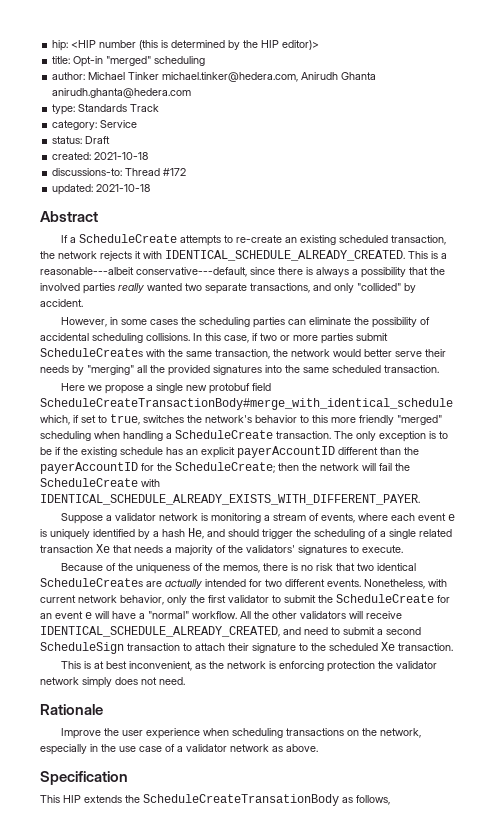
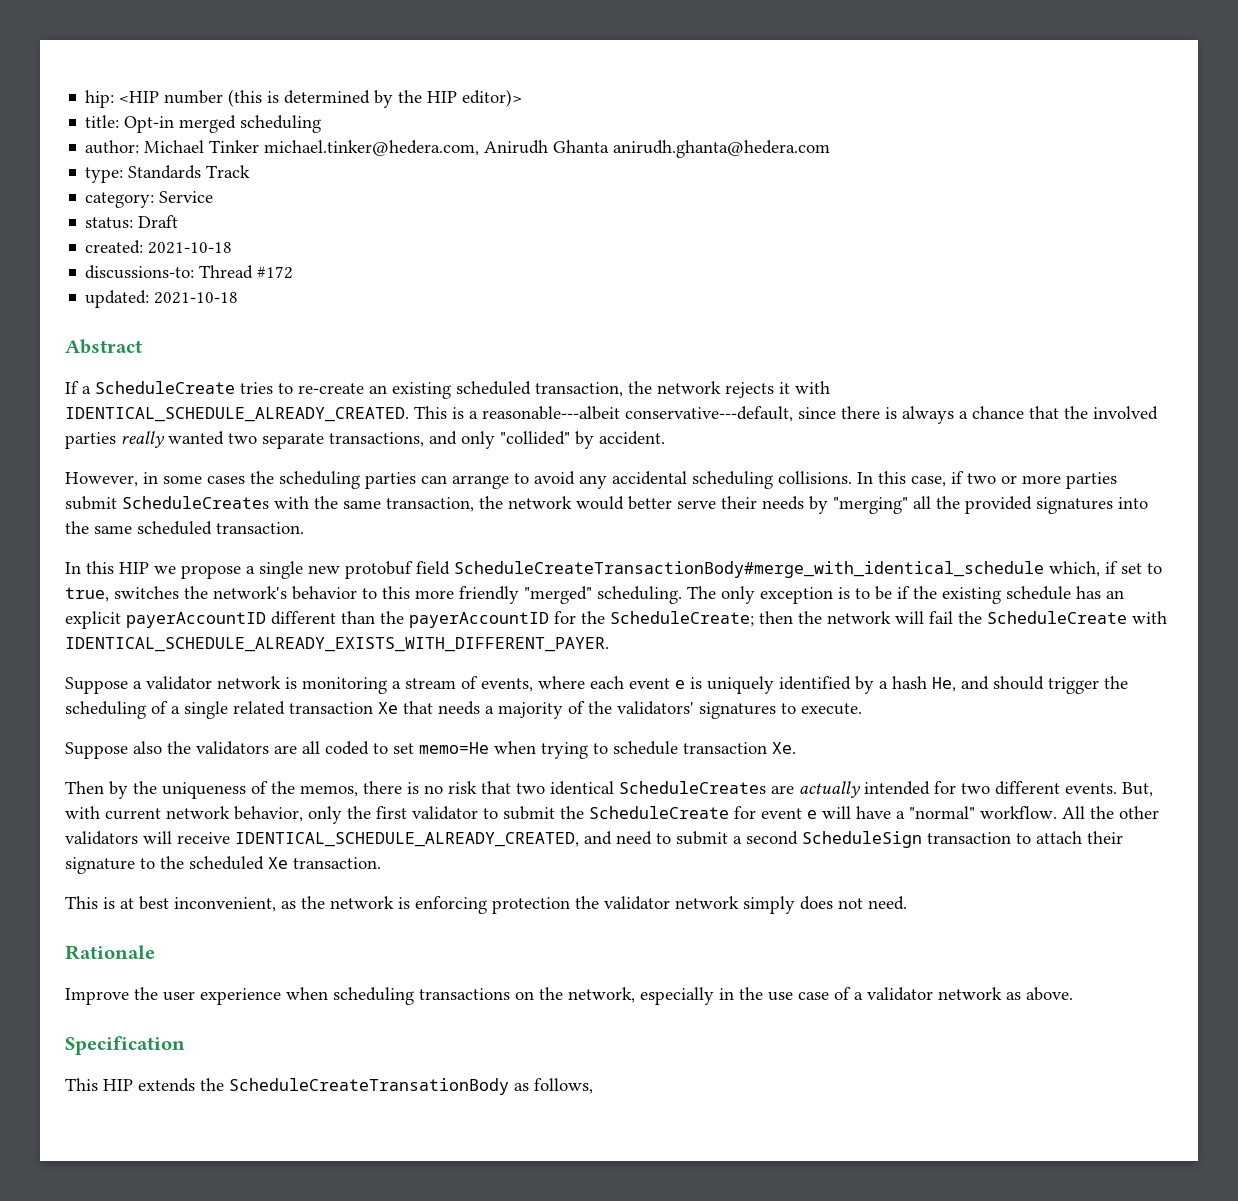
- title: Opt-in "merged" scheduling
+ title: Opt-in merged scheduling
- If a ScheduleCreate attempts to re-create an existing scheduled transaction, the network rejects it with IDENTICAL_SCHEDULE_ALREADY_CREATED.
+ If a ScheduleCreate tries to re-create an existing scheduled transaction, the network rejects it with IDENTICAL_SCHEDULE_ALREADY_CREATED.
- This is a reasonable---albeit conservative---default, since there is always a possibility that the involved parties really wanted two separate transactions, and only "collided" by accident.
+ This is a reasonable---albeit conservative---default, since there is always a chance that the involved parties really wanted two separate transactions, and only "collided" by accident.
- However, in some cases the scheduling parties can eliminate the possibility of accidental scheduling collisions.
+ However, in some cases the scheduling parties can arrange to avoid any accidental scheduling collisions.
- Here we propose a single new protobuf field ScheduleCreateTransactionBody#merge_with_identical_schedule which, if set to true, switches the network's behavior to this more friendly "merged" scheduling when handling a ScheduleCreate transaction.
+ In this HIP we propose a single new protobuf field ScheduleCreateTransactionBody#merge_with_identical_schedule which, if set to true, switches the network's behavior to this more friendly "merged" scheduling.
- Because of the uniqueness of the memos, there is no risk that two identical ScheduleCreates are actually intended for two different events.
+ Suppose also the validators are all coded to set memo=He when trying to schedule transaction Xe.
+ Then by the uniqueness of the memos, there is no risk that two identical ScheduleCreates are actually intended for two different events.
- Nonetheless, with current network behavior, only the first validator to submit the ScheduleCreate for an event e will have a "normal" workflow.
+ But, with current network behavior, only the first validator to submit the ScheduleCreate for event e will have a "normal" workflow.

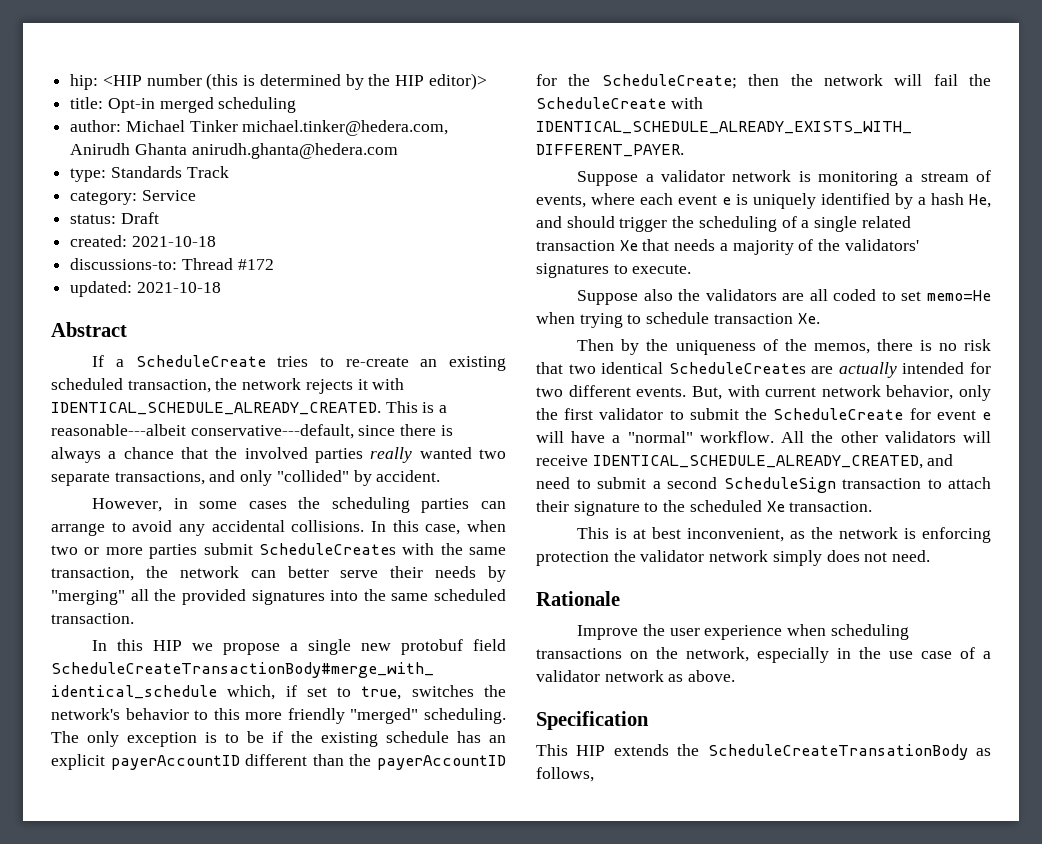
- However, in some cases the scheduling parties can arrange to avoid any accidental scheduling collisions.
+ However, in some cases the scheduling parties can arrange to avoid any accidental collisions.
- In this case, if two or more parties submit ScheduleCreates with the same transaction, the network would better serve their needs by "merging" all the provided signatures into the same scheduled transaction.
+ In this case, when two or more parties submit ScheduleCreates with the same transaction, the network can better serve their needs by "merging" all the provided signatures into the same scheduled transaction.

